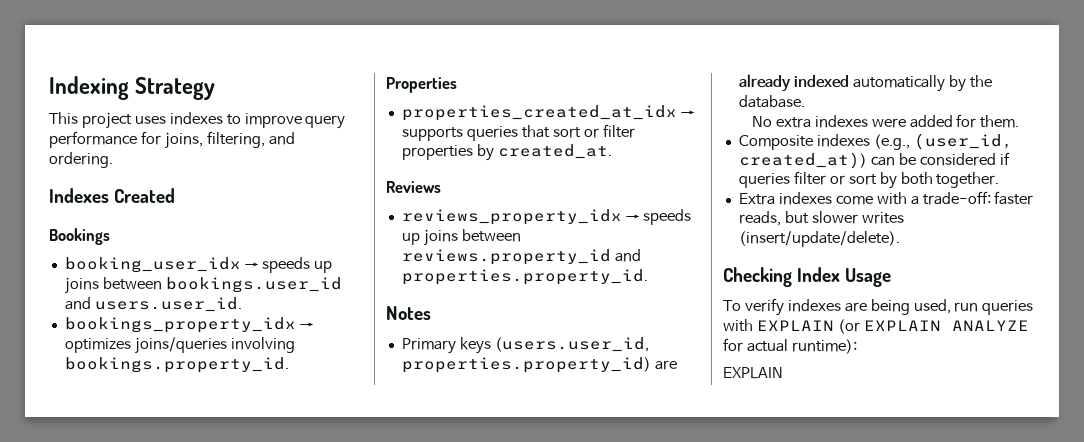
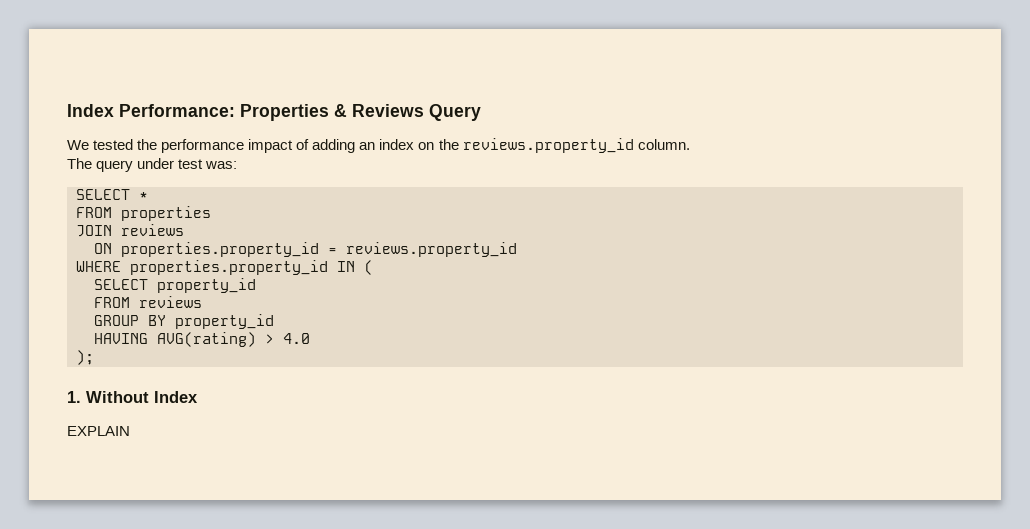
- Indexing Strategy
- This project uses indexes to improve query performance for joins, filtering, and ordering.
- Indexes Created
- Bookings
- booking_user_idx → speeds up joins between bookings.user_id and users.user_id.
- bookings_property_idx → optimizes joins/queries involving bookings.property_id.
- Properties
- properties_created_at_idx → supports queries that sort or filter properties by created_at.
- Reviews
- reviews_property_idx → speeds up joins between reviews.property_id and properties.property_id.
- Notes
- Primary keys (users.user_id, properties.property_id) are already indexed automatically by the database.
- No extra indexes were added for them.
- Composite indexes (e.g., (user_id, created_at)) can be considered if queries filter or sort by both together.
- Extra indexes come with a trade-off: faster reads, but slower writes (insert/update/delete).
- Checking Index Usage
- To verify indexes are being used, run queries with EXPLAIN (or EXPLAIN ANALYZE for actual runtime):
+ Index Performance: Properties & Reviews Query
+ We tested the performance impact of adding an index on the reviews.property_id column.
+ The query under test was:
+ SELECT *
+ FROM properties
+ JOIN reviews
+ ON properties.property_id = reviews.property_id
+ WHERE properties.property_id IN (
+ SELECT property_id
+ FROM reviews
+ GROUP BY property_id
+ HAVING AVG(rating) > 4.0
+ );
+ 1. Without Index

